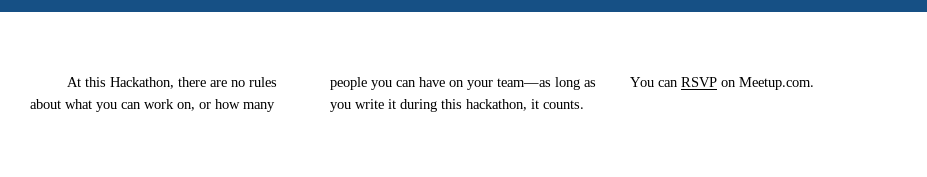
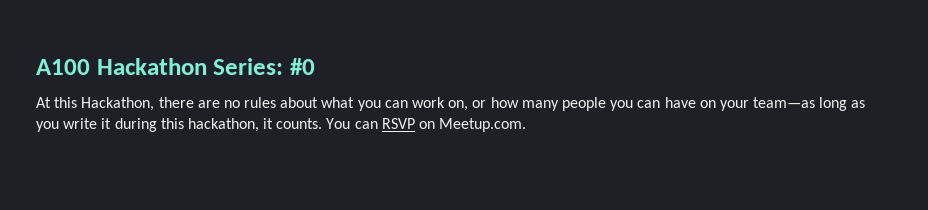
+ A100 Hackathon Series: #0

